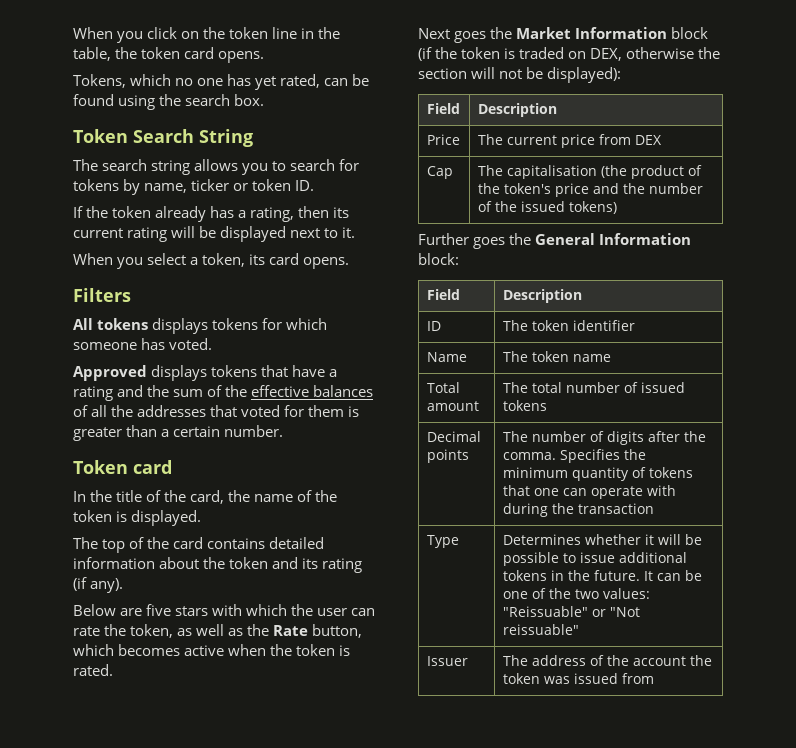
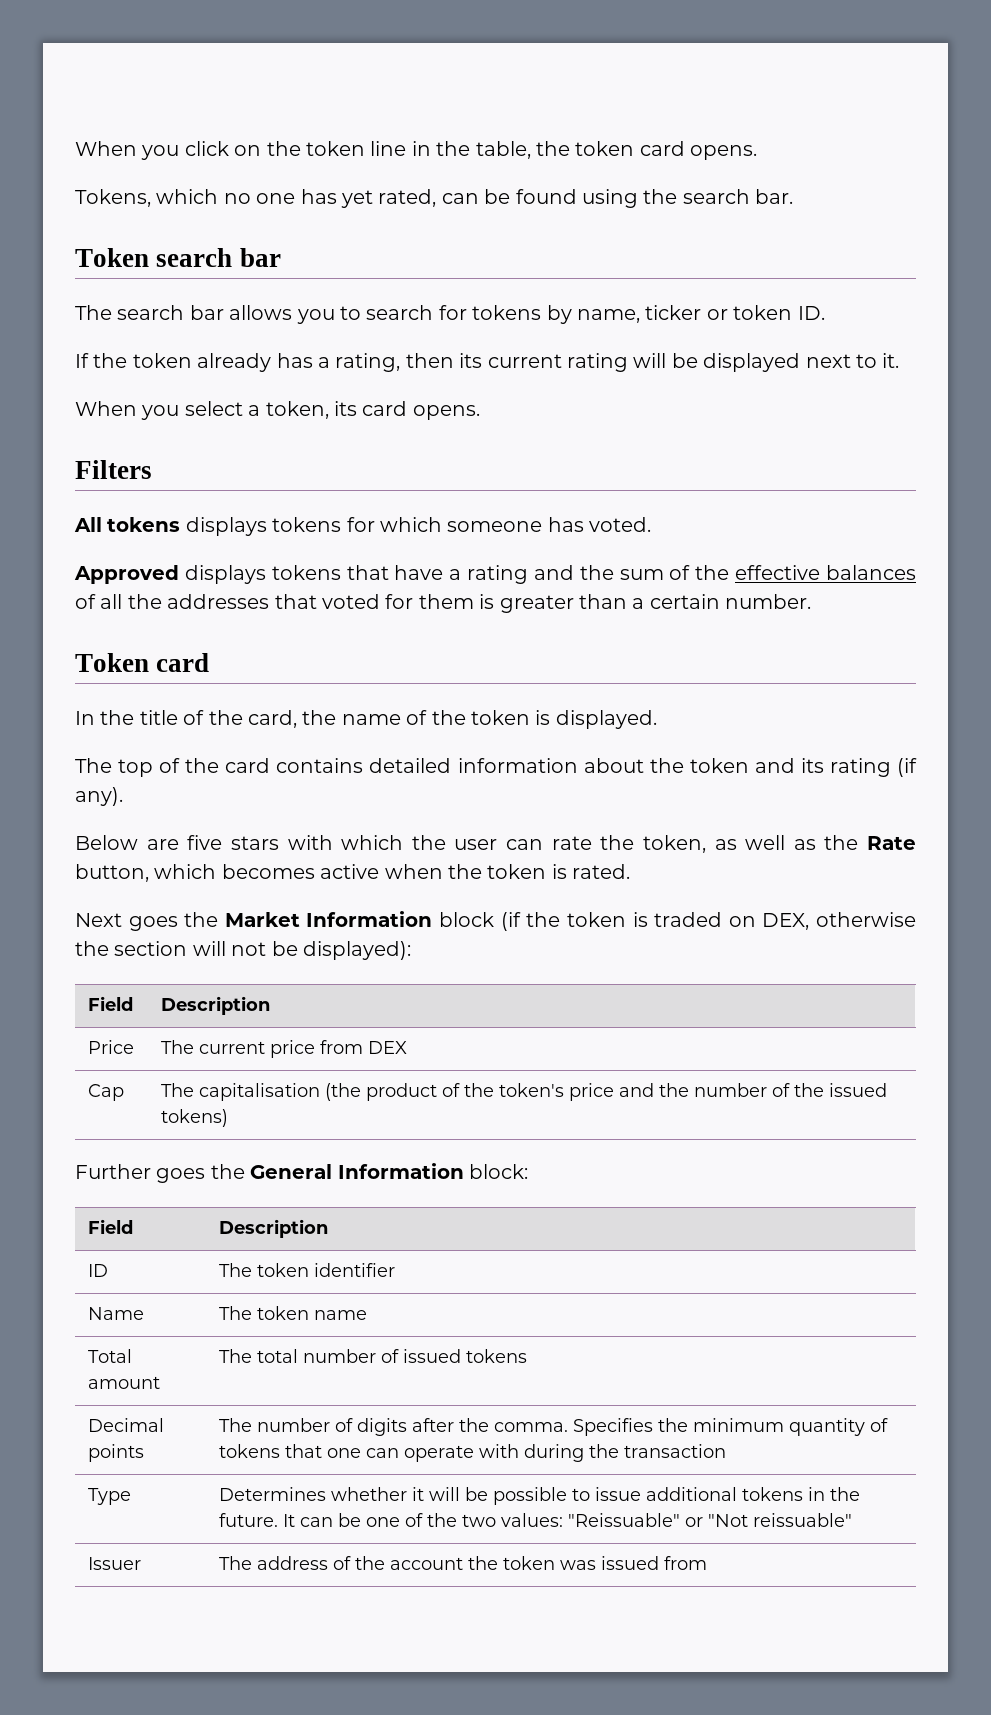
- Tokens, which no one has yet rated, can be found using the search box.
- Token Search String
+ Tokens, which no one has yet rated, can be found using the search bar.
+ Token search bar
- The search string allows you to search for tokens by name, ticker or token ID.
+ The search bar allows you to search for tokens by name, ticker or token ID.

